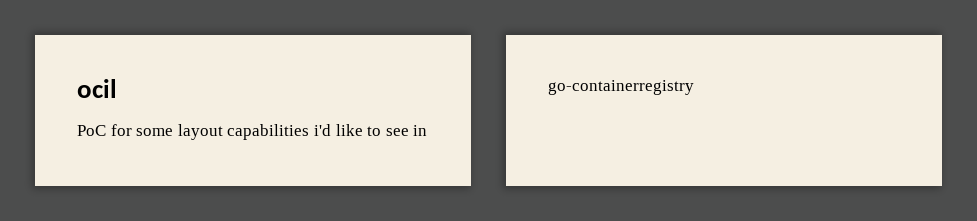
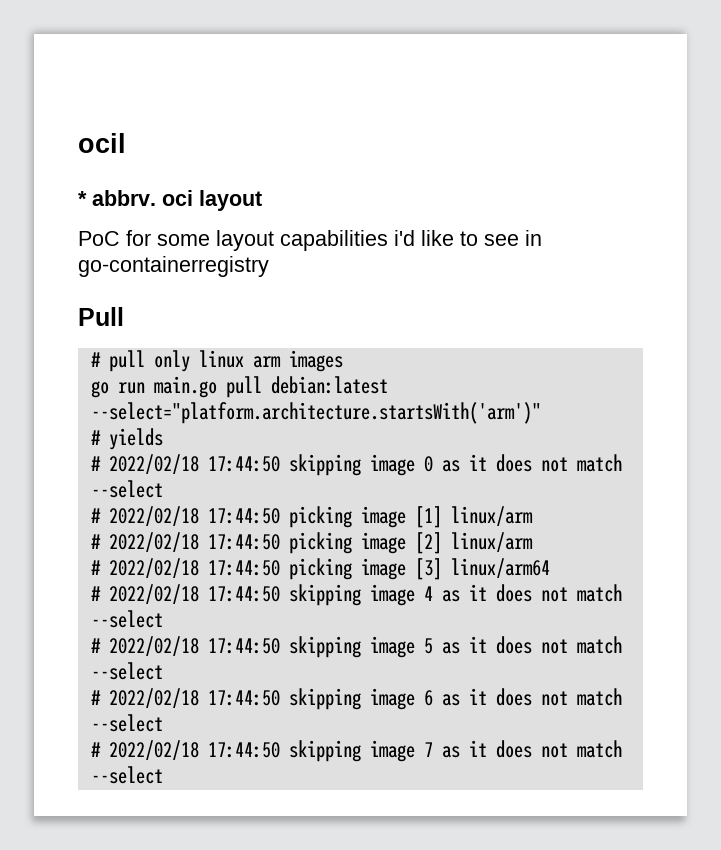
+ * abbrv. oci layout
+ Pull
+ # pull only linux arm images
+ go run main.go pull debian:latest --select="platform.architecture.startsWith('arm')"
+ # yields
+ # 2022/02/18 17:44:50 skipping image 0 as it does not match --select
+ # 2022/02/18 17:44:50 picking image [1] linux/arm
+ # 2022/02/18 17:44:50 picking image [2] linux/arm
+ # 2022/02/18 17:44:50 picking image [3] linux/arm64
+ # 2022/02/18 17:44:50 skipping image 4 as it does not match --select
+ # 2022/02/18 17:44:50 skipping image 5 as it does not match --select
+ # 2022/02/18 17:44:50 skipping image 6 as it does not match --select
+ # 2022/02/18 17:44:50 skipping image 7 as it does not match --select

